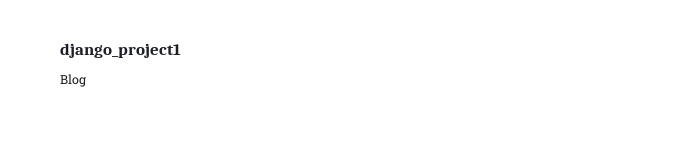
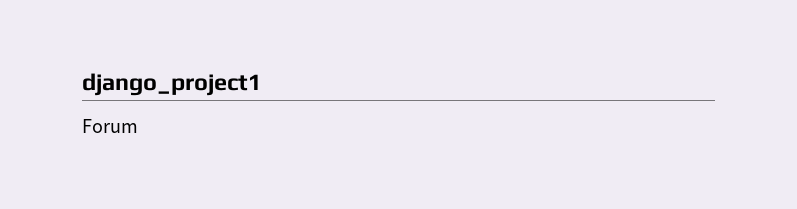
- Blog
+ Forum

